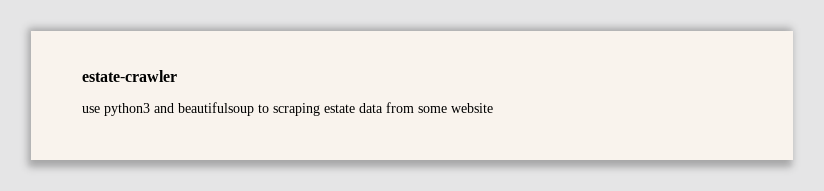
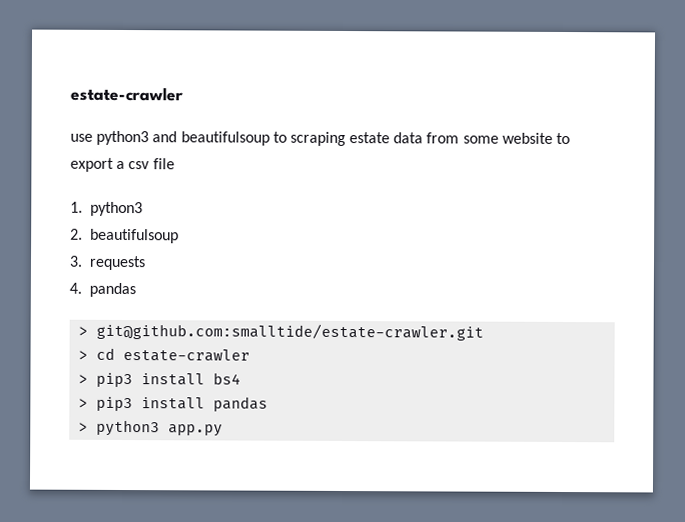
- use python3 and beautifulsoup to scraping estate data from some website
+ use python3 and beautifulsoup to scraping estate data from some website to export a csv file
+ 1. python3
+ 2. beautifulsoup
+ 3. requests
+ 4. pandas
+ > git@github.com:smalltide/estate-crawler.git
+ > cd estate-crawler
+ > pip3 install bs4
+ > pip3 install pandas
+ > python3 app.py

